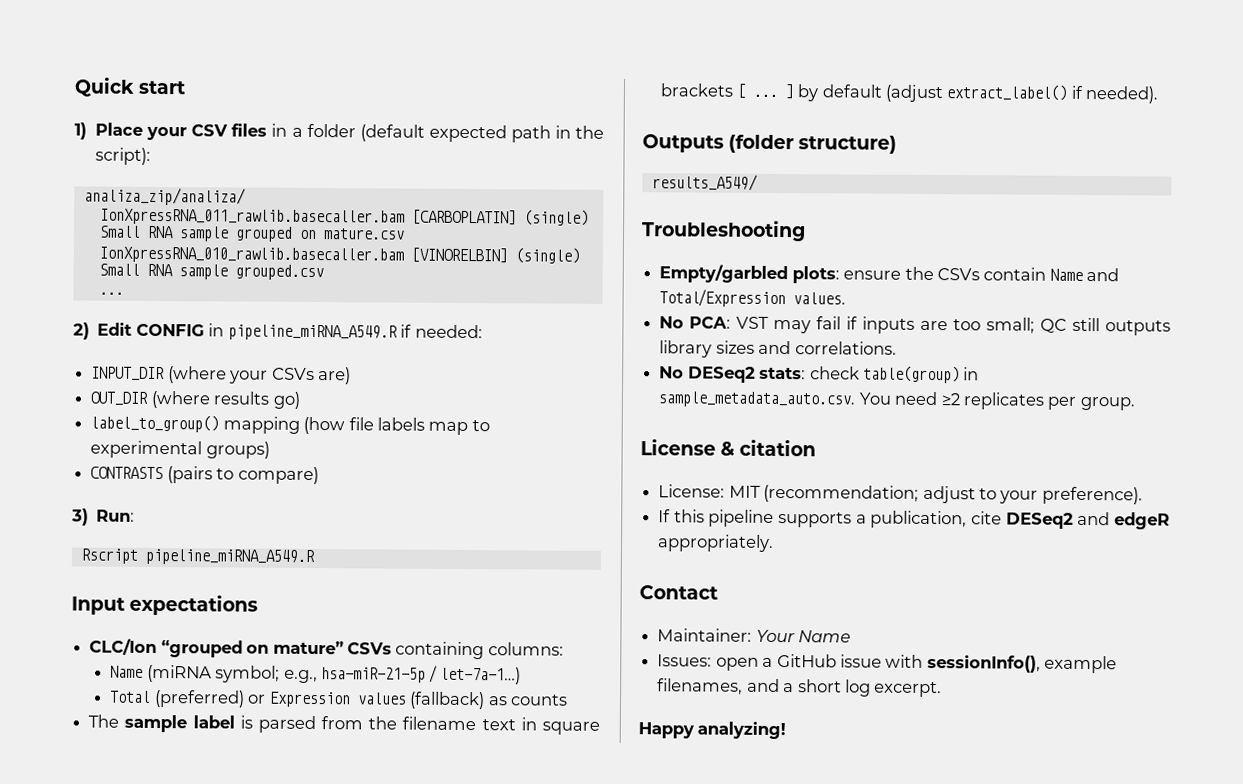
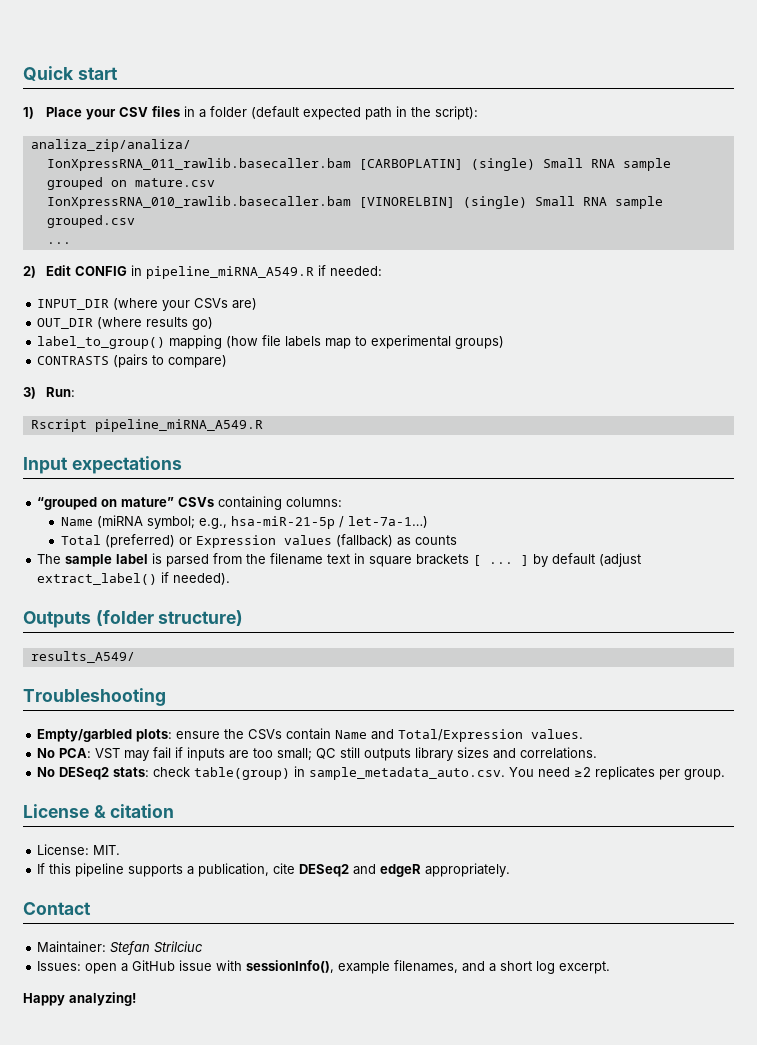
- CLC/Ion “grouped on mature” CSVs containing columns:
+ “grouped on mature” CSVs containing columns:
- License: MIT (recommendation; adjust to your preference).
+ License: MIT.
- Maintainer: Your Name
+ Maintainer: Stefan Strilciuc

